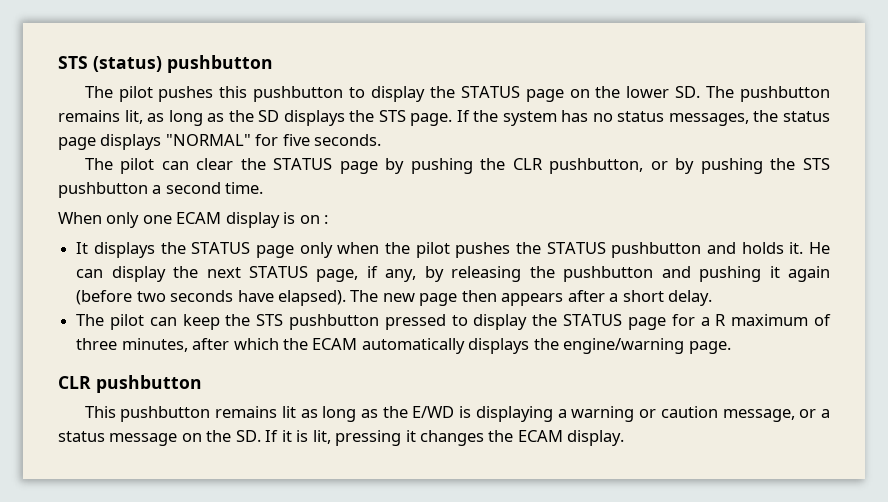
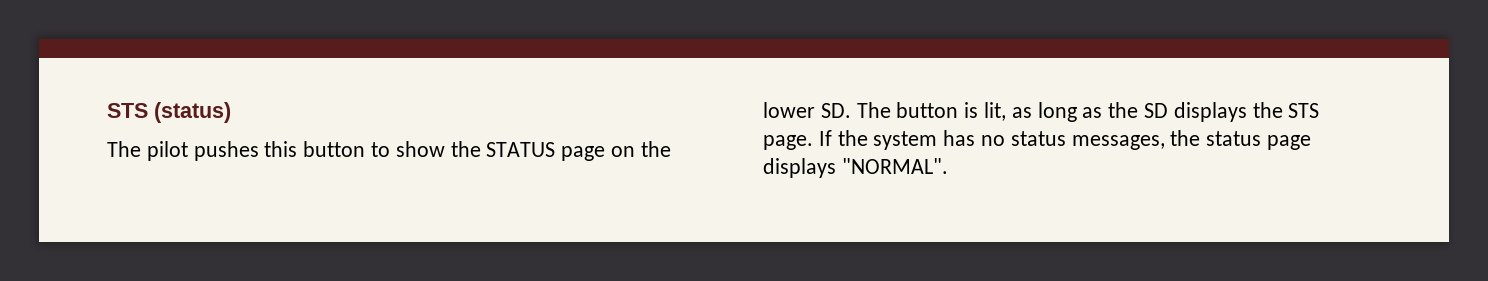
- STS (status) pushbutton
+ STS (status)
- The pilot pushes this pushbutton to display the STATUS page on the lower SD. The pushbutton remains lit, as long as the SD displays the STS page.
+ The pilot pushes this button to show the STATUS page on the lower SD. The button is lit, as long as the SD displays the STS page.
- If the system has no status messages, the status page displays "NORMAL" for five seconds.
- The pilot can clear the STATUS page by pushing the CLR pushbutton, or by pushing the STS pushbutton a second time.
- When only one ECAM display is on :
- It displays the STATUS page only when the pilot pushes the STATUS pushbutton and holds it. He can display the next STATUS page, if any, by releasing the pushbutton and pushing it again (before two seconds have elapsed). The new page then appears after a short delay.
- The pilot can keep the STS pushbutton pressed to display the STATUS page for a R maximum of three minutes, after which the ECAM automatically displays the engine/warning page.
- CLR pushbutton
- This pushbutton remains lit as long as the E/WD is displaying a warning or caution message, or a status message on the SD. If it is lit, pressing it changes the ECAM display.
+ If the system has no status messages, the status page displays "NORMAL".

